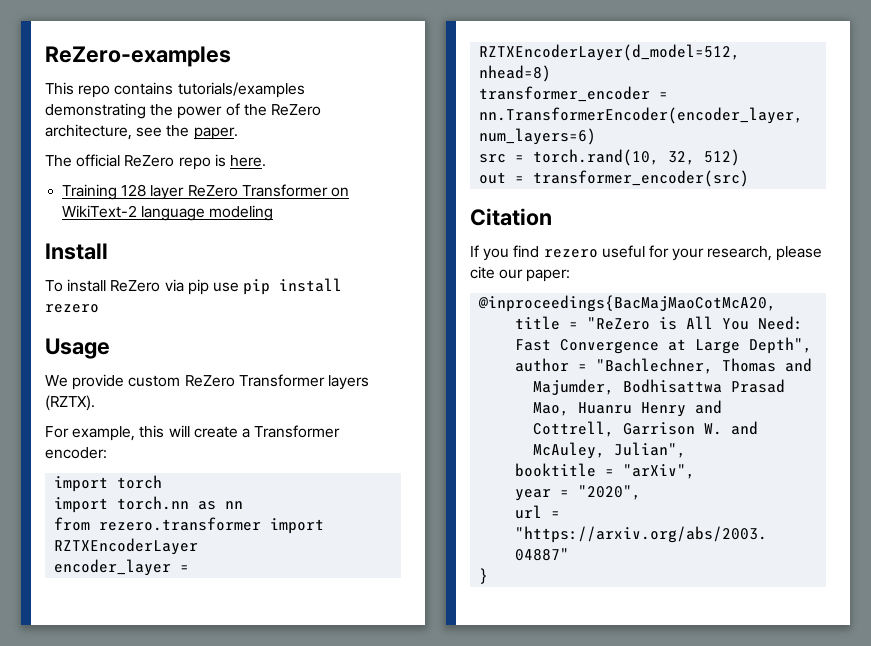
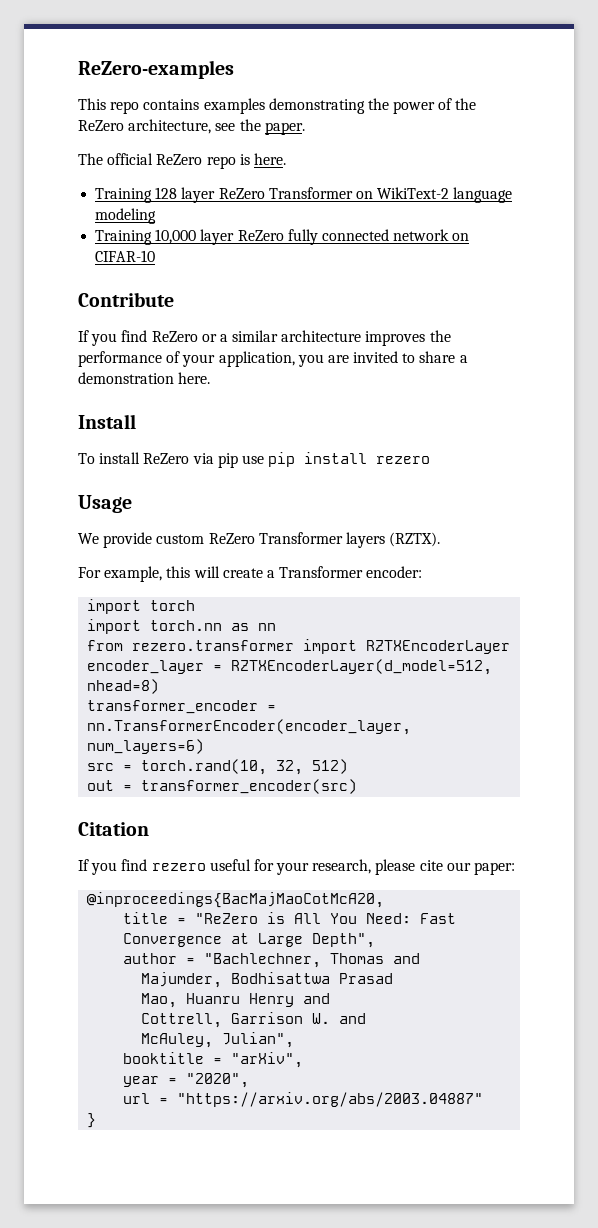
- This repo contains tutorials/examples demonstrating the power of the ReZero architecture, see the paper.
+ This repo contains examples demonstrating the power of the ReZero architecture, see the paper.
+ Training 10,000 layer ReZero fully connected network on CIFAR-10
+ Contribute
+ If you find ReZero or a similar architecture improves the performance of your application, you are invited to share a demonstration here.

